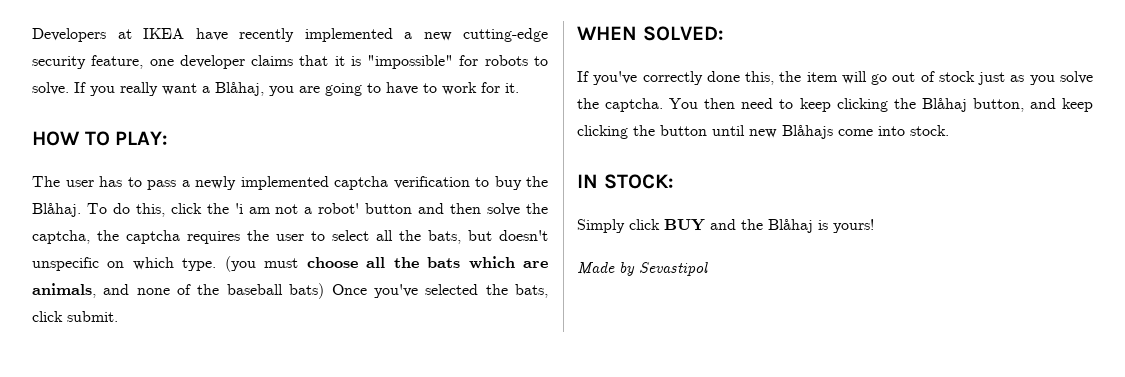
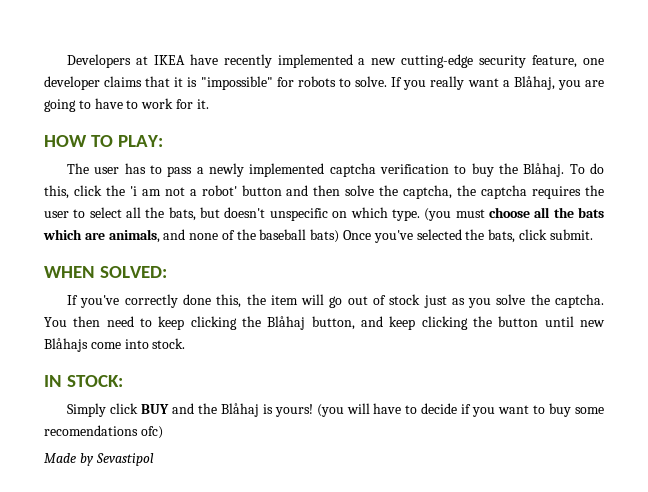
+ (you will have to decide if you want to buy some recomendations ofc)

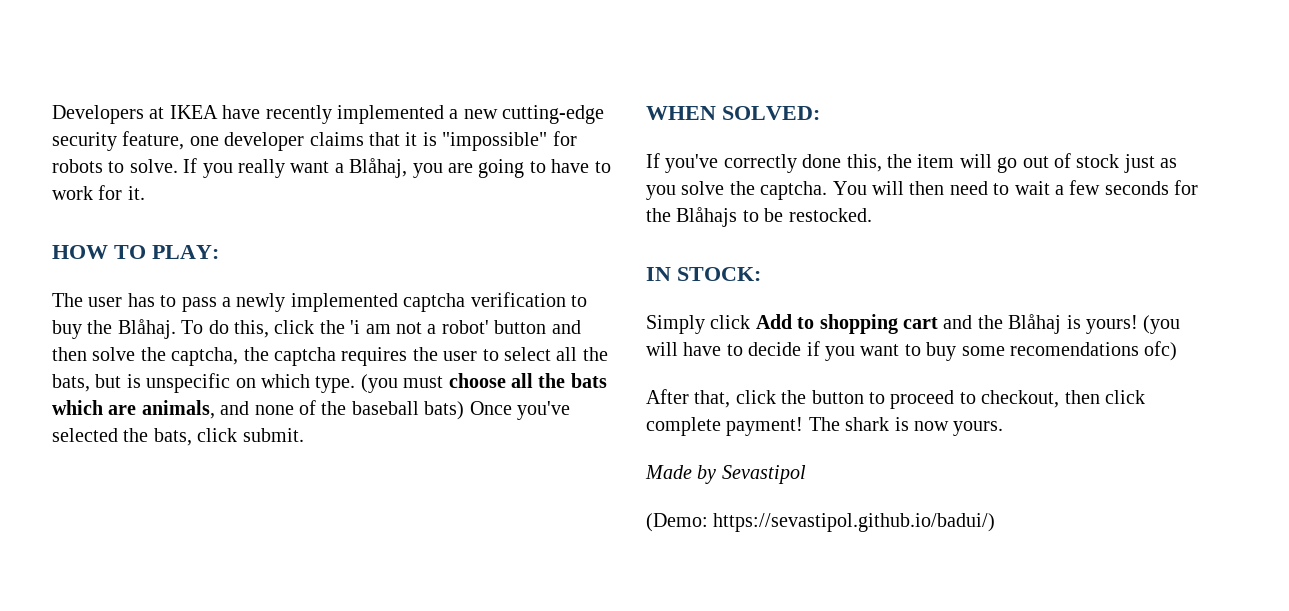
- To do this, click the 'i am not a robot' button and then solve the captcha, the captcha requires the user to select all the bats, but doesn't unspecific on which type.
+ To do this, click the 'i am not a robot' button and then solve the captcha, the captcha requires the user to select all the bats, but is unspecific on which type.
- You then need to keep clicking the Blåhaj button, and keep clicking the button until new Blåhajs come into stock.
+ You will then need to wait a few seconds for the Blåhajs to be restocked.
- Simply click BUY and the Blåhaj is yours!
+ Simply click Add to shopping cart and the Blåhaj is yours!
+ After that, click the button to proceed to checkout, then click complete payment! The shark is now yours.
+ (Demo: https://sevastipol.github.io/badui/)

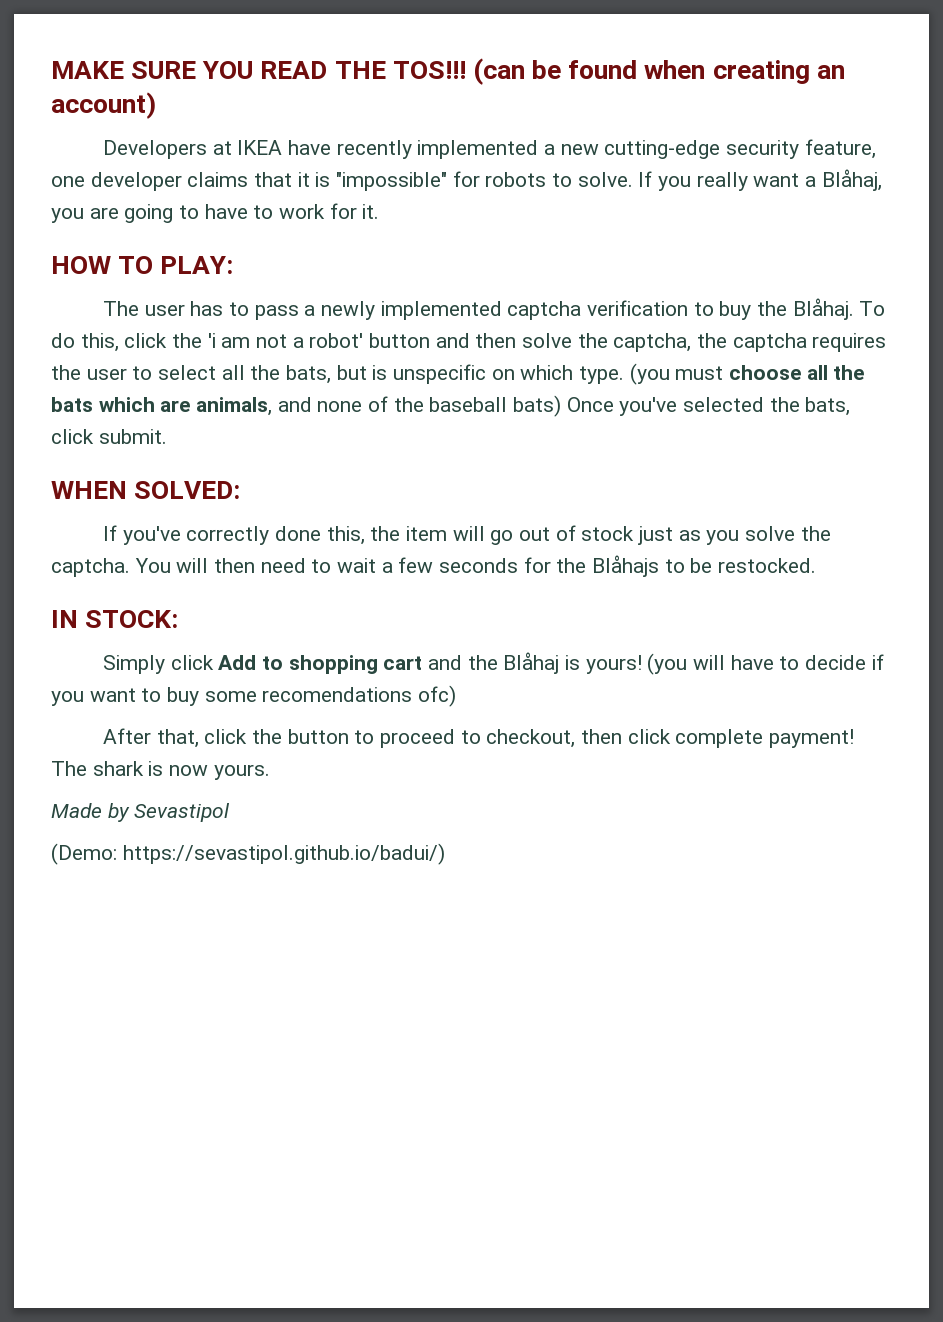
+ MAKE SURE YOU READ THE TOS!!! (can be found when creating an account)

